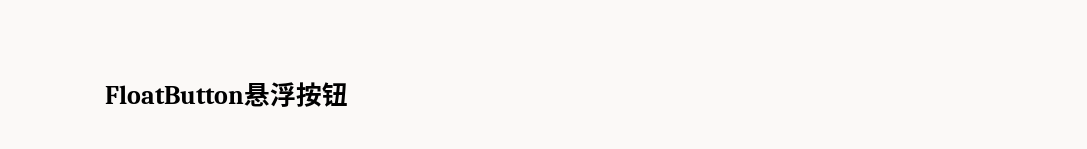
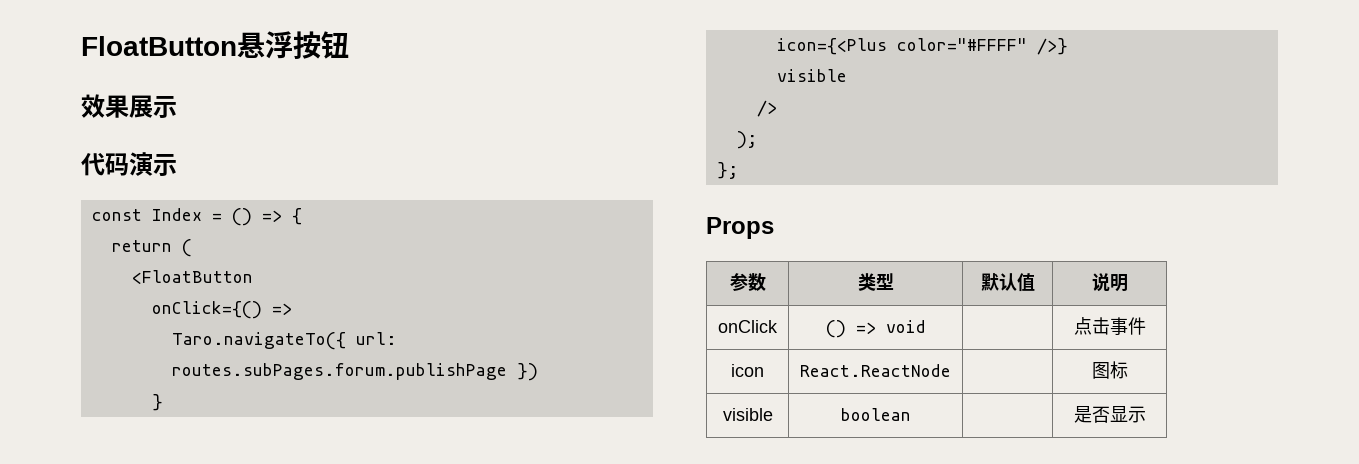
+ 效果展示
+ 代码演示
+ const Index = () => {
+ return (
+ <FloatButton
+ onClick={() =>
+ Taro.navigateTo({ url: routes.subPages.forum.publishPage })
+ }
+ icon={<Plus color="#FFFF" />}
+ visible
+ />
+ );
+ };
+ Props
+ 参数 | 类型 | 默认值 | 说明
+ onClick | () => void | | 点击事件
+ icon | React.ReactNode | | 图标
+ visible | boolean | | 是否显示

